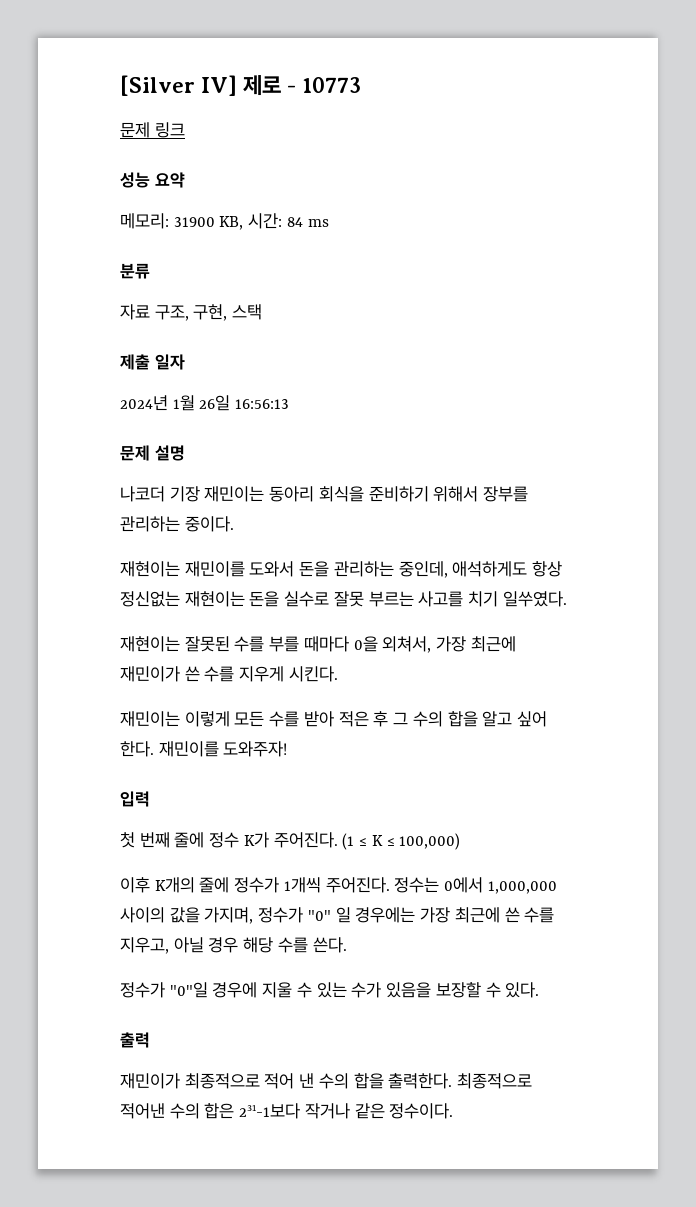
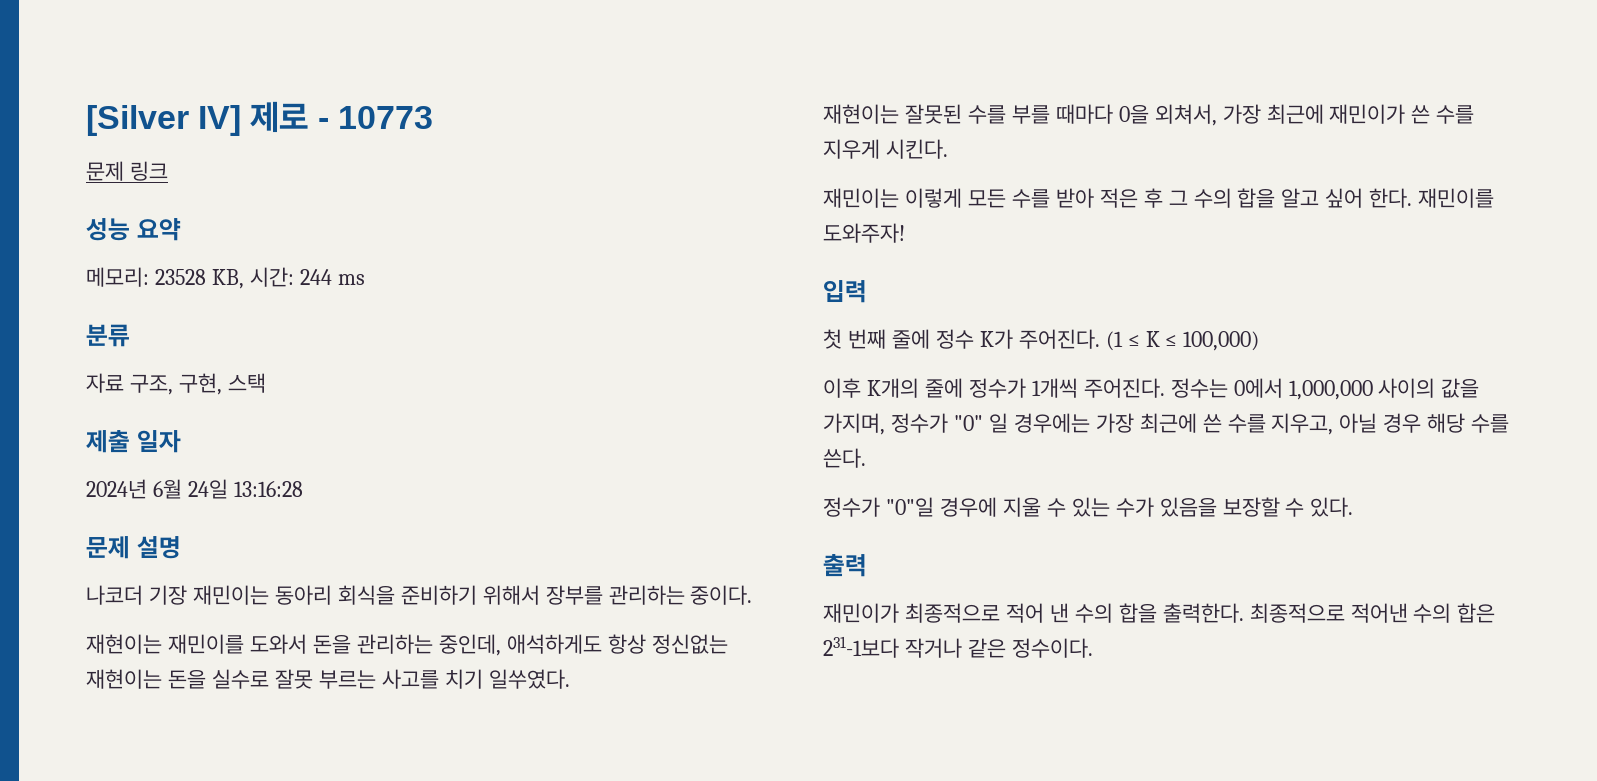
- 메모리: 31900 KB, 시간: 84 ms
+ 메모리: 23528 KB, 시간: 244 ms
- 2024년 1월 26일 16:56:13
+ 2024년 6월 24일 13:16:28

